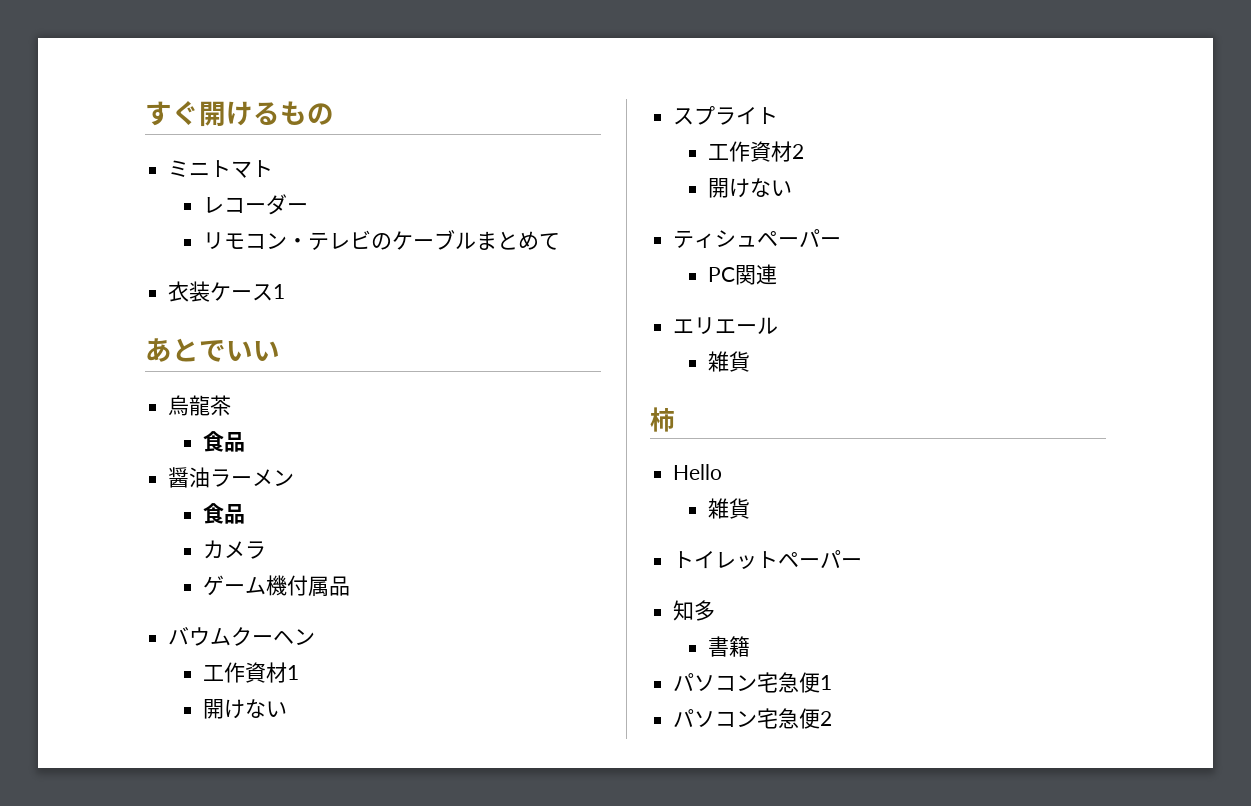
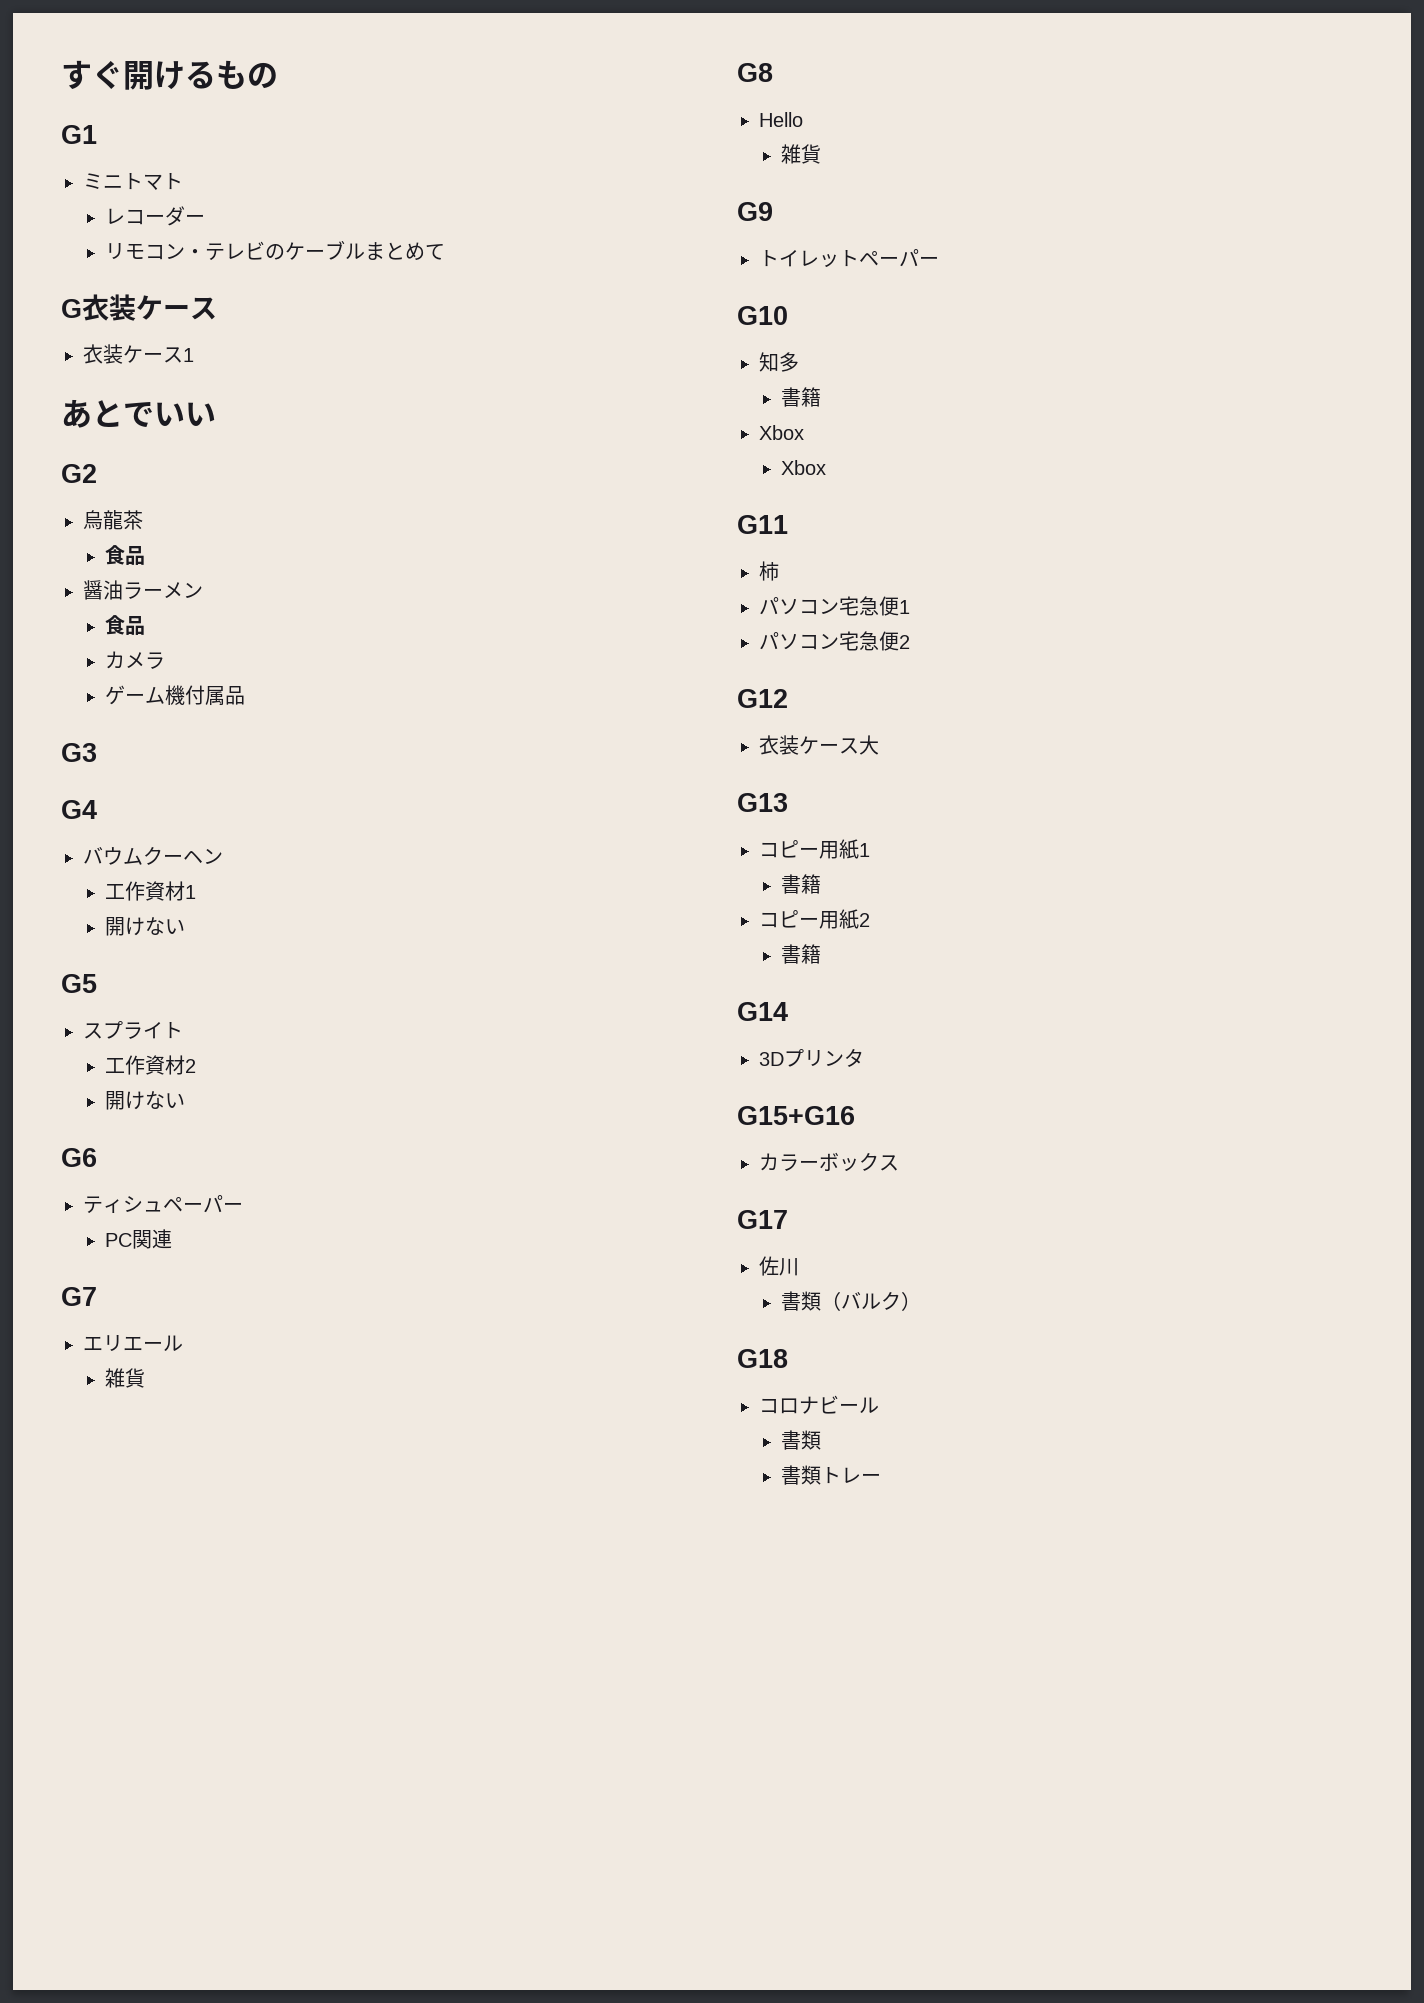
+ G1
+ G衣装ケース
+ G2
+ G3
+ G4
+ G5
+ G6
+ G7
- 柿
+ G8
+ G9
+ G10
  知多
  書籍
+ Xbox
+ Xbox
+ G11
+ 柿
+ G12
+ 衣装ケース大
+ G13
+ コピー用紙1
+ 書籍
+ コピー用紙2
+ 書籍
+ G14
+ 3Dプリンタ
+ G15+G16
+ カラーボックス
+ G17
+ 佐川
+ 書類（バルク）
+ G18
+ コロナビール
+ 書類
+ 書類トレー

